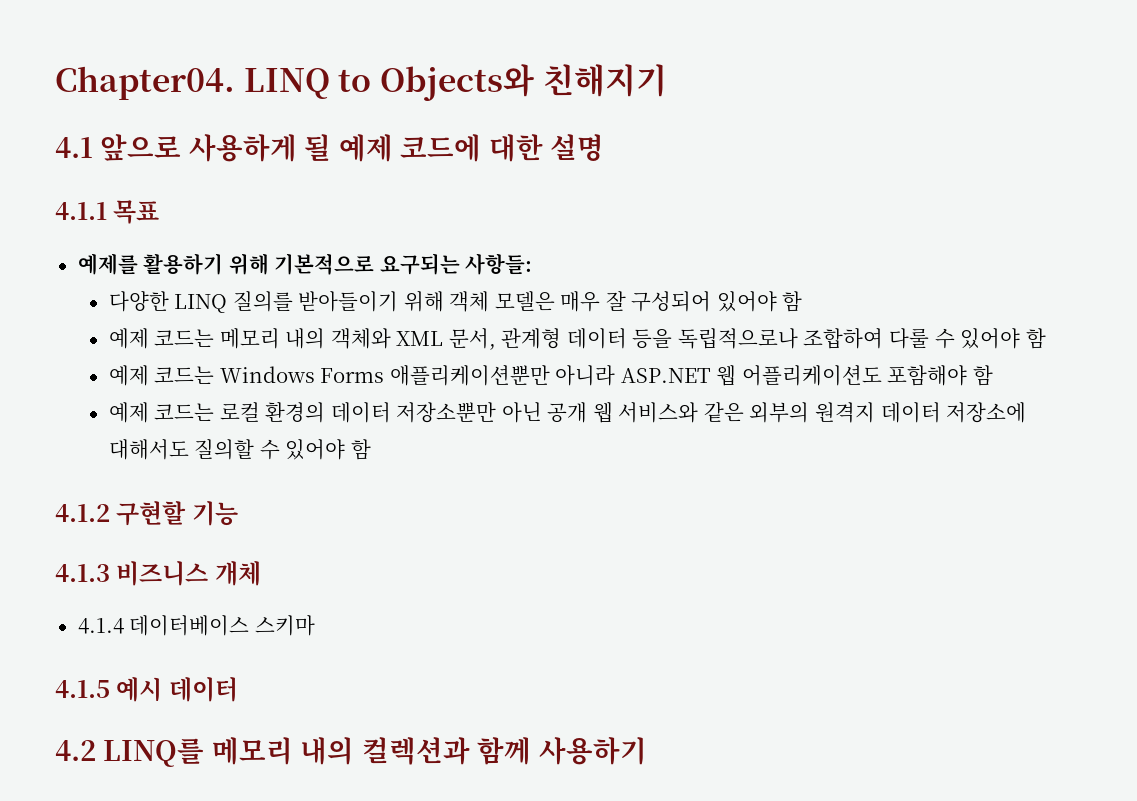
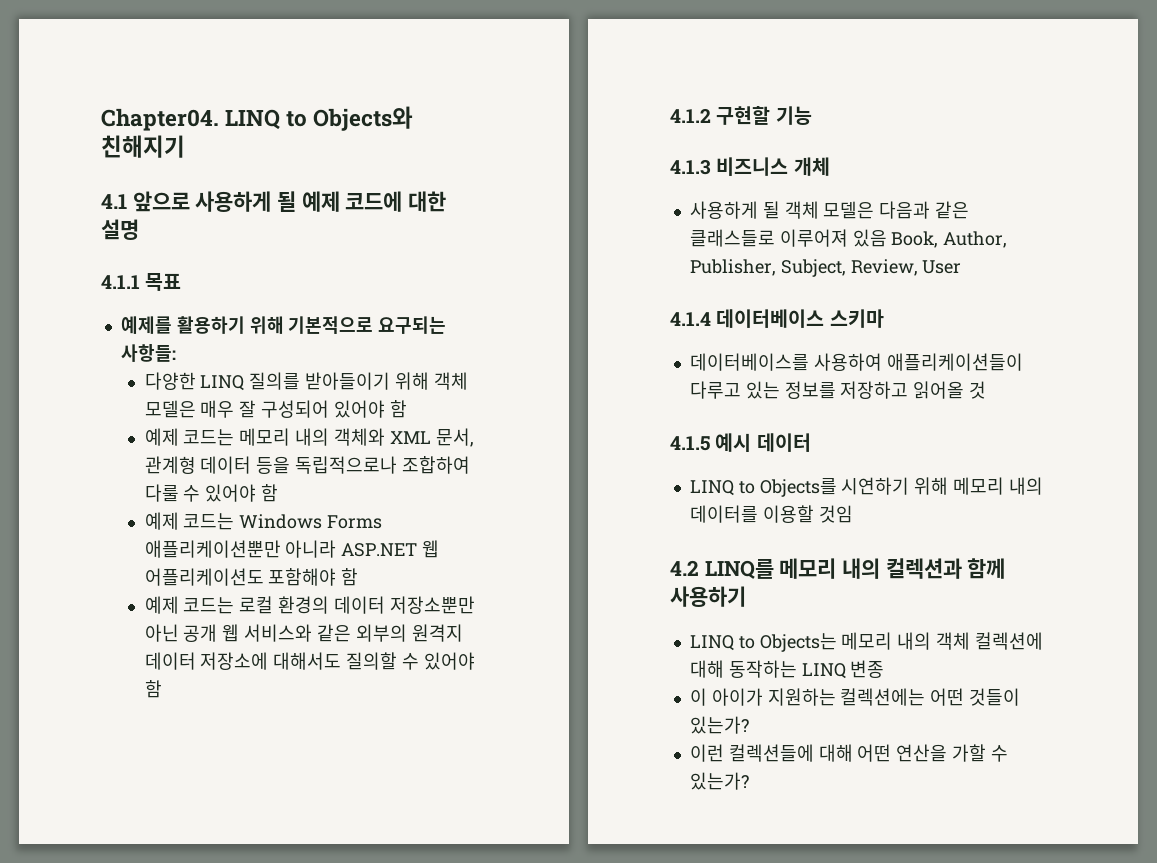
+ 사용하게 될 객체 모델은 다음과 같은 클래스들로 이루어져 있음 Book, Author, Publisher, Subject, Review, User
  4.1.4 데이터베이스 스키마
+ 데이터베이스를 사용하여 애플리케이션들이 다루고 있는 정보를 저장하고 읽어올 것
  4.1.5 예시 데이터
+ LINQ to Objects를 시연하기 위해 메모리 내의 데이터를 이용할 것임
+ LINQ to Objects는 메모리 내의 객체 컬렉션에 대해 동작하는 LINQ 변종
+ 이 아이가 지원하는 컬렉션에는 어떤 것들이 있는가?
+ 이런 컬렉션들에 대해 어떤 연산을 가할 수 있는가?

